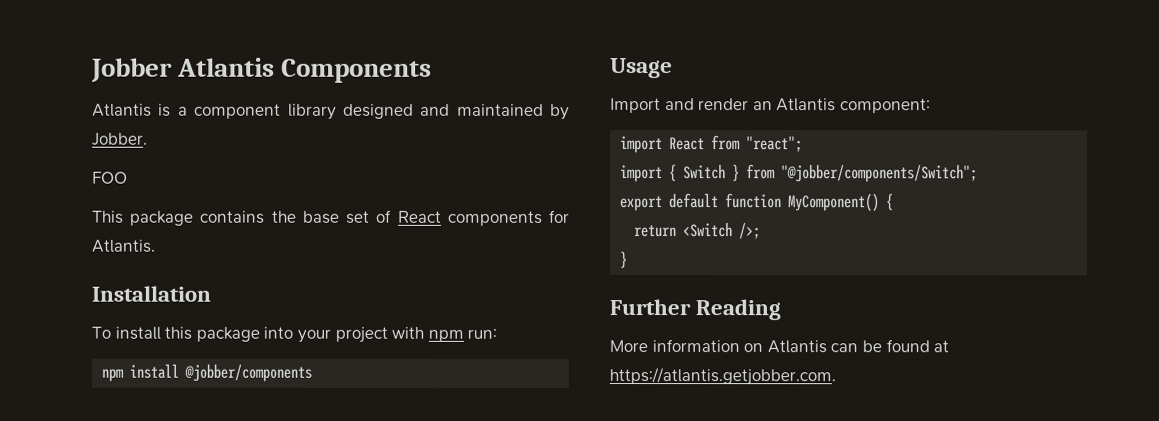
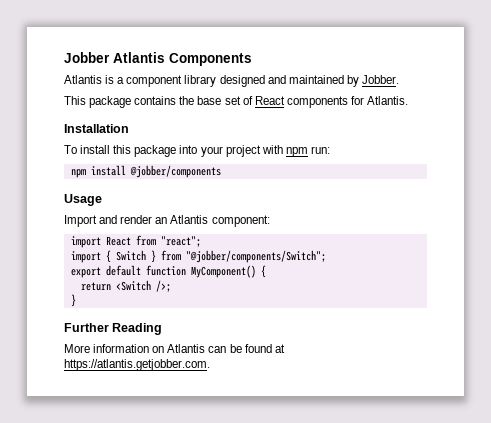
- FOO

